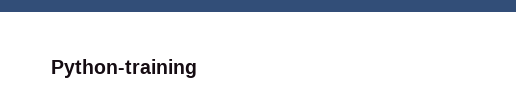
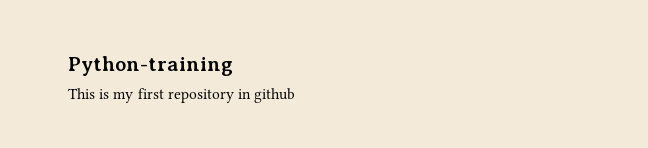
+ This is my first repository in github

